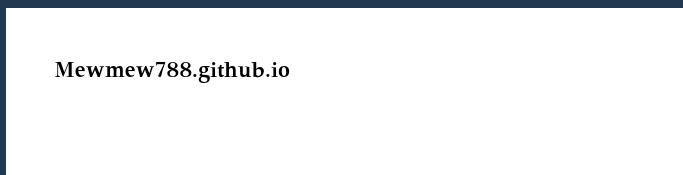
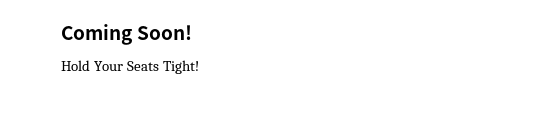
- Mewmew788.github.io
+ Coming Soon!
+ Hold Your Seats Tight!

